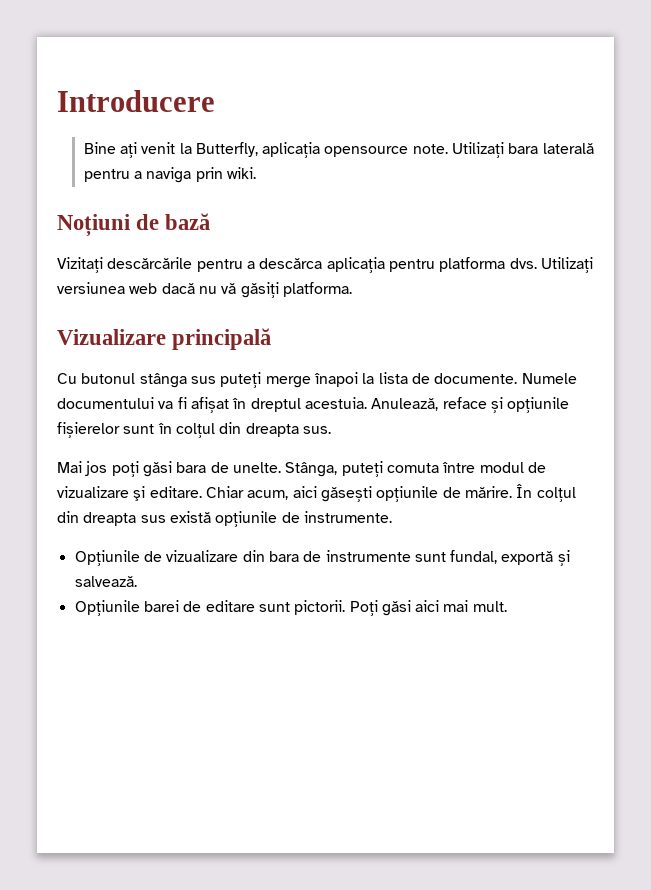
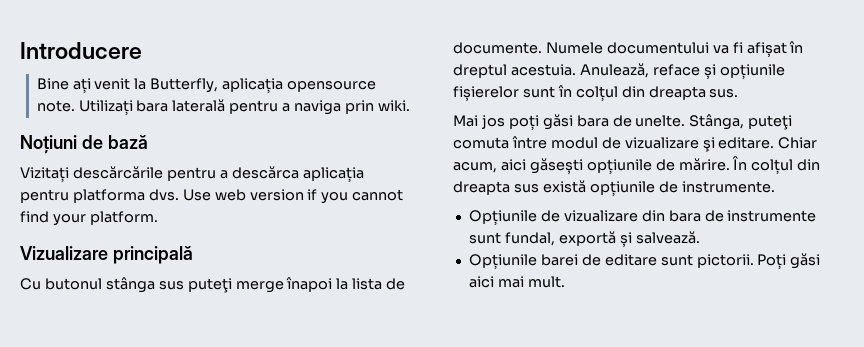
- Utilizați versiunea web dacă nu vă găsiți platforma.
+ Use web version if you cannot find your platform.

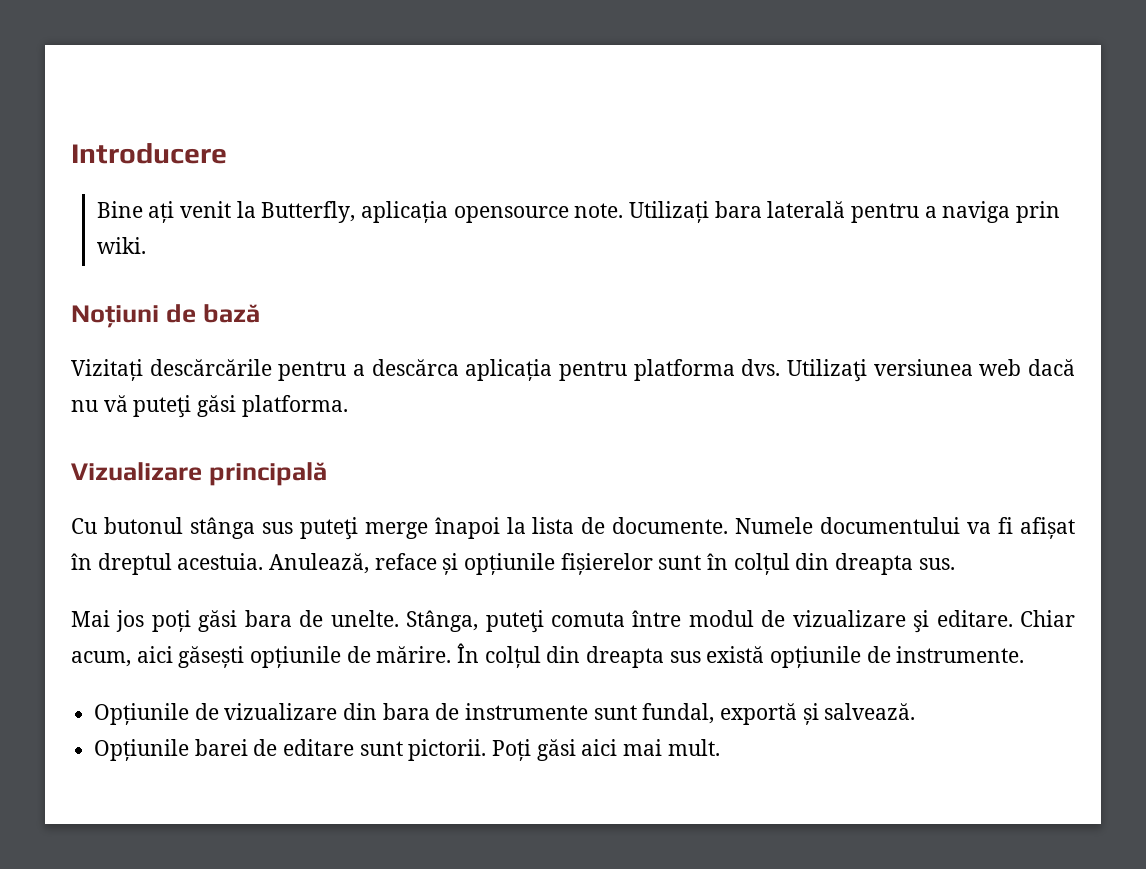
- Use web version if you cannot find your platform.
+ Utilizaţi versiunea web dacă nu vă puteţi găsi platforma.

